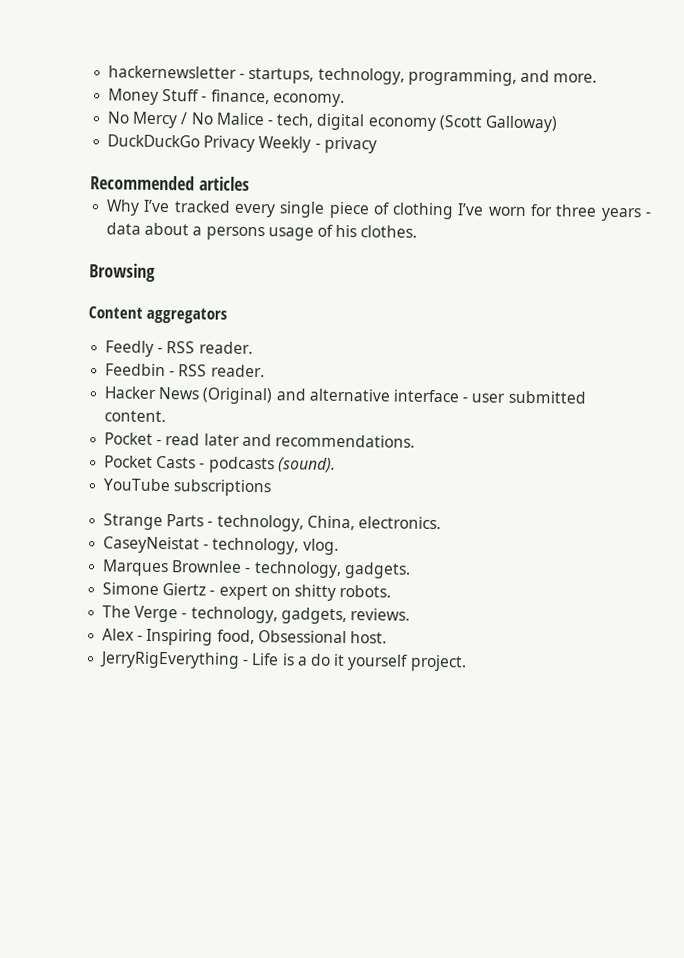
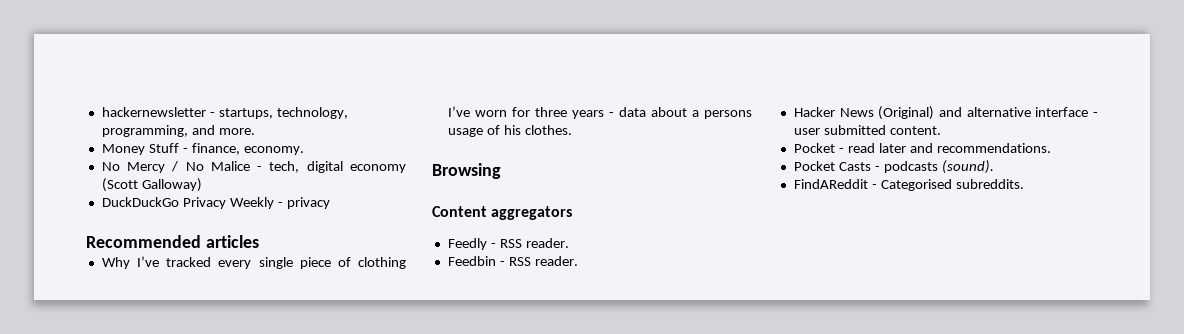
- YouTube subscriptions
- Strange Parts - technology, China, electronics.
- CaseyNeistat - technology, vlog.
- Marques Brownlee - technology, gadgets.
- Simone Giertz - expert on shitty robots.
- The Verge - technology, gadgets, reviews.
- Alex - Inspiring food, Obsessional host.
- JerryRigEverything - Life is a do it yourself project.
+ FindAReddit - Categorised subreddits.

